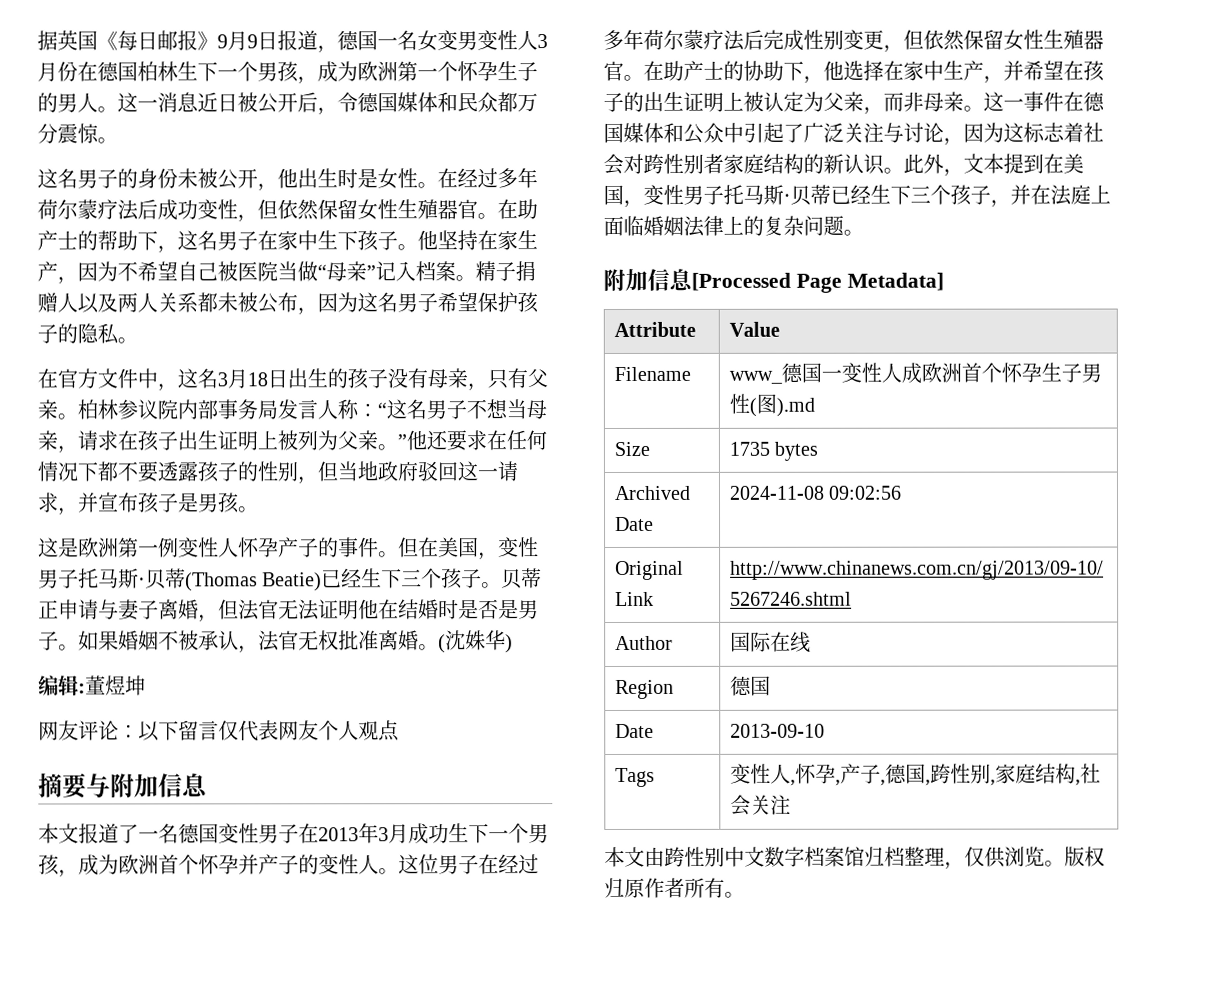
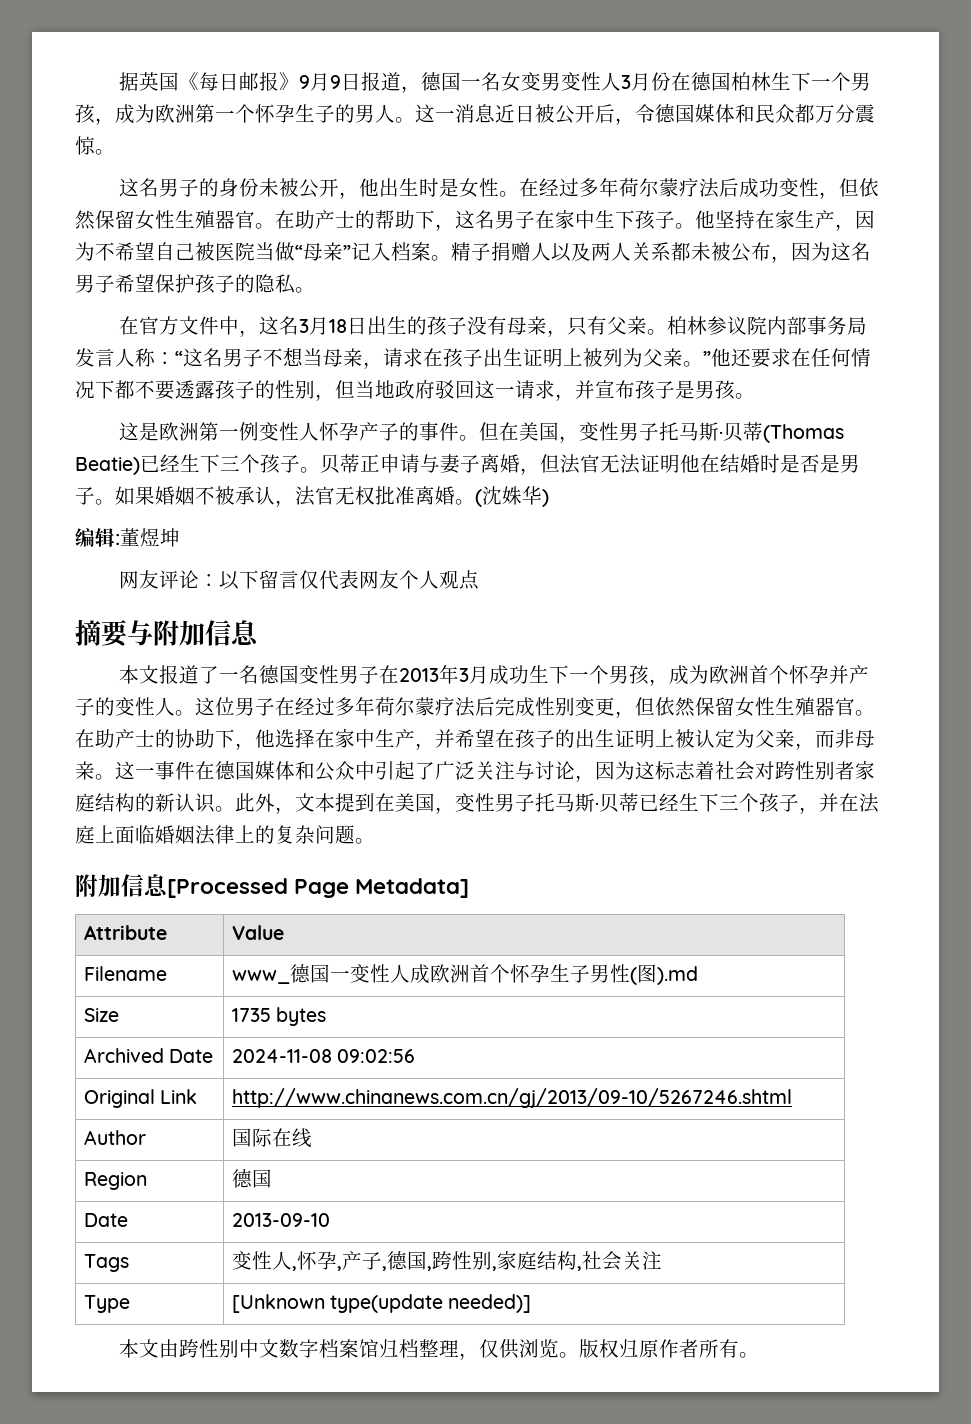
+ Type | [Unknown type(update needed)]

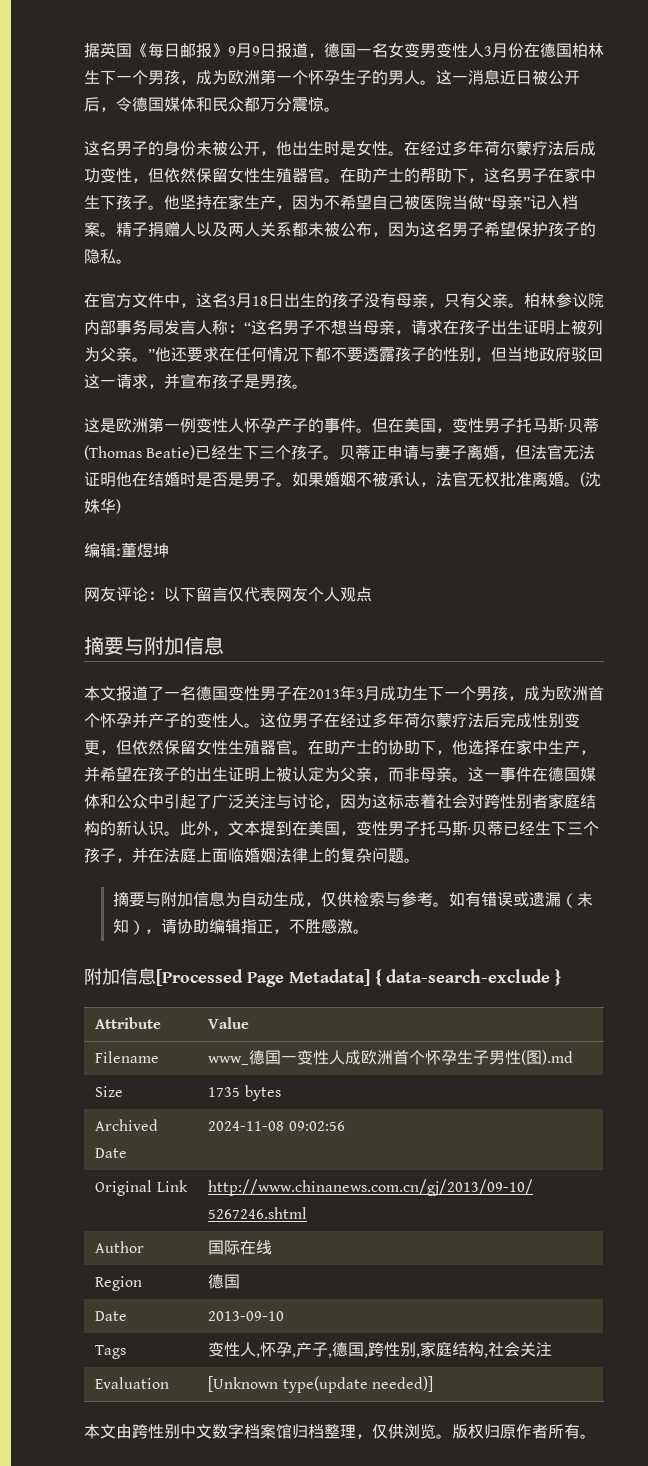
+ 摘要与附加信息为自动生成，仅供检索与参考。如有错误或遗漏（未知），请协助编辑指正，不胜感激。
- 附加信息[Processed Page Metadata]
+ 附加信息[Processed Page Metadata] { data-search-exclude }
- Type | [Unknown type(update needed)]
+ Evaluation | [Unknown type(update needed)]

